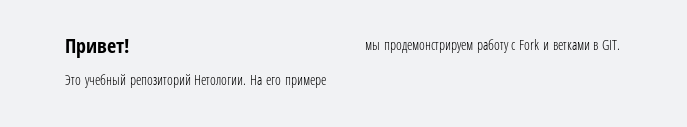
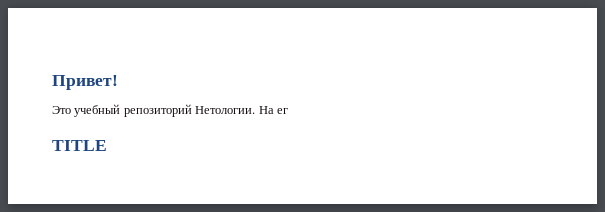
- На его примере мы продемонстрируем работу с Fork и ветками в GIT.
+ На ег
+ TITLE

